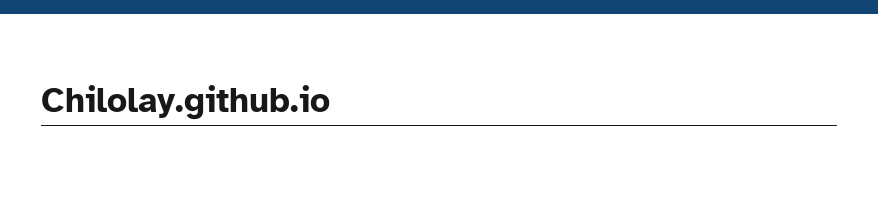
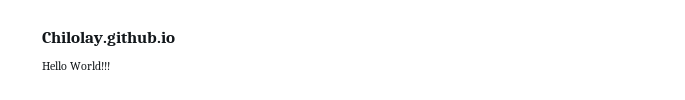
+ Hello World!!!

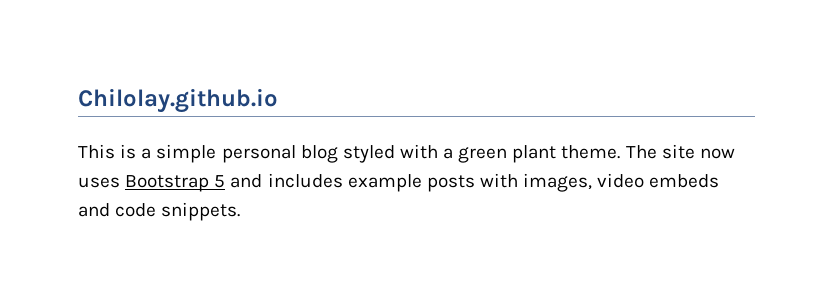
- Hello World!!!
+ This is a simple personal blog styled with a green plant theme. The site now uses Bootstrap 5 and includes example posts with images, video embeds and code snippets.

